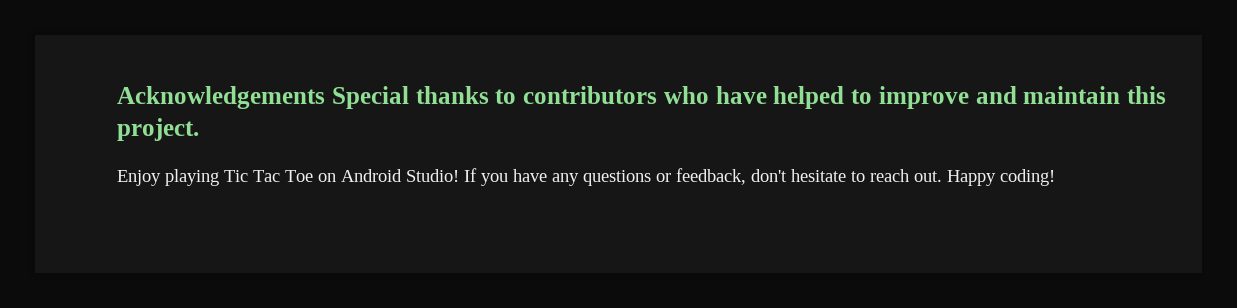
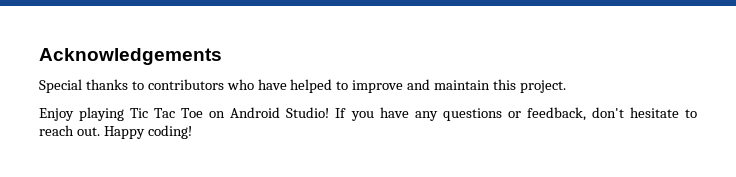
- Acknowledgements Special thanks to contributors who have helped to improve and maintain this project.
+ Acknowledgements
+ Special thanks to contributors who have helped to improve and maintain this project.

